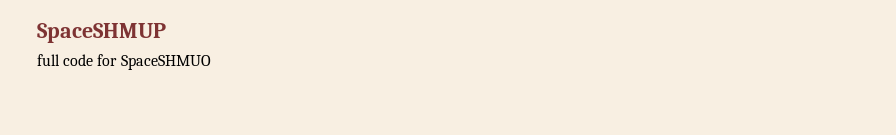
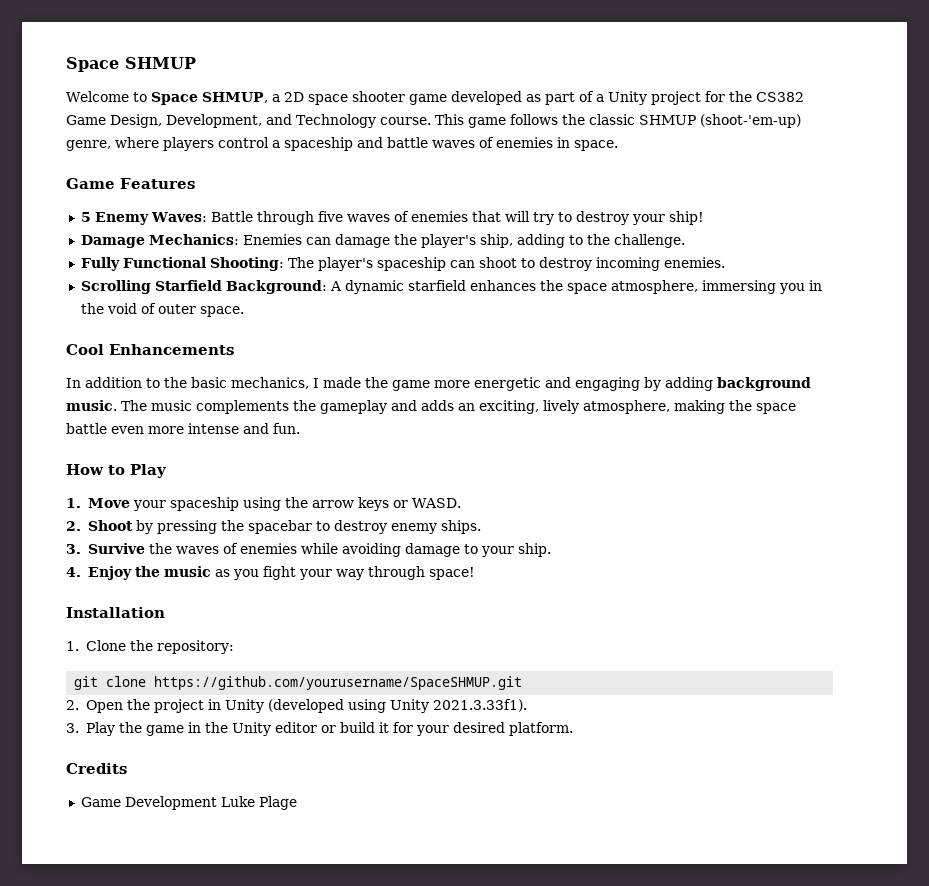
- SpaceSHMUP
- full code for SpaceSHMUO
+ Space SHMUP
+ Welcome to Space SHMUP, a 2D space shooter game developed as part of a Unity project for the CS382 Game Design, Development, and Technology course. This game follows the classic SHMUP (shoot-'em-up) genre, where players control a spaceship and battle waves of enemies in space.
+ Game Features
+ 5 Enemy Waves: Battle through five waves of enemies that will try to destroy your ship!
+ Damage Mechanics: Enemies can damage the player's ship, adding to the challenge.
+ Fully Functional Shooting: The player's spaceship can shoot to destroy incoming enemies.
+ Scrolling Starfield Background: A dynamic starfield enhances the space atmosphere, immersing you in the void of outer space.
+ Cool Enhancements
+ In addition to the basic mechanics, I made the game more energetic and engaging by adding background music. The music complements the gameplay and adds an exciting, lively atmosphere, making the space battle even more intense and fun.
+ How to Play
+ 1. Move your spaceship using the arrow keys or WASD.
+ 2. Shoot by pressing the spacebar to destroy enemy ships.
+ 3. Survive the waves of enemies while avoiding damage to your ship.
+ 4. Enjoy the music as you fight your way through space!
+ Installation
+ 1. Clone the repository:
+ git clone https://github.com/yourusername/SpaceSHMUP.git
+ 2. Open the project in Unity (developed using Unity 2021.3.33f1).
+ 3. Play the game in the Unity editor or build it for your desired platform.
+ Credits
+ Game Development Luke Plage

